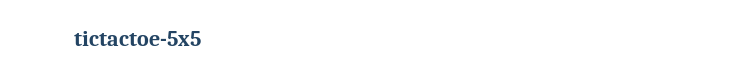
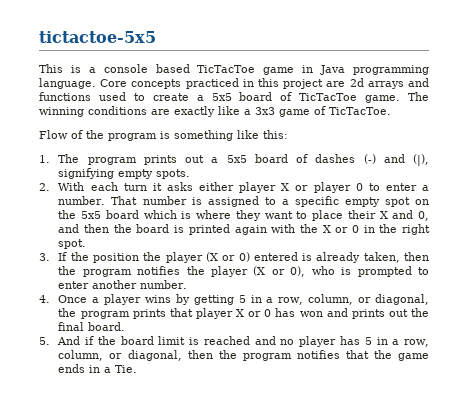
+ This is a console based TicTacToe game in Java programming language. Core concepts practiced in this project are 2d arrays and functions used to create a 5x5 board of TicTacToe game. The winning conditions are exactly like a 3x3 game of TicTacToe.
+ Flow of the program is something like this:
+ 1. The program prints out a 5x5 board of dashes (-) and (|), signifying empty spots.
+ 2. With each turn it asks either player X or player 0 to enter a number. That number is assigned to a specific empty spot on the 5x5 board which is where they want to place their X and 0, and then the board is printed again with the X or 0 in the right spot.
+ 3. If the position the player (X or 0) entered is already taken, then the program notifies the player (X or 0), who is prompted to enter another number.
+ 4. Once a player wins by getting 5 in a row, column, or diagonal, the program prints that player X or 0 has won and prints out the final board.
+ 5. And if the board limit is reached and no player has 5 in a row, column, or diagonal, then the program notifies that the game ends in a Tie.

